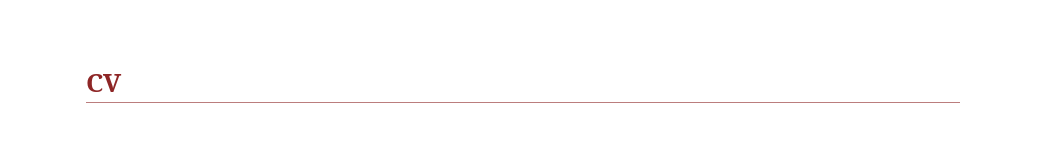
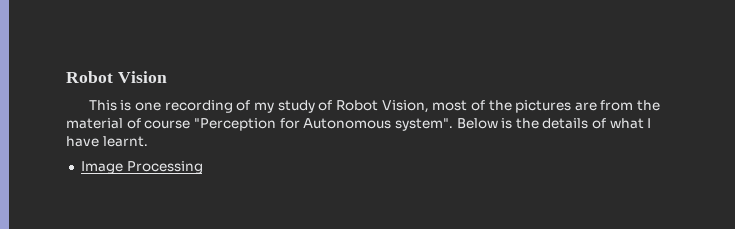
- CV
+ Robot Vision
+ This is one recording of my study of Robot Vision, most of the pictures are from the material of course "Perception for Autonomous system". Below is the details of what I have learnt.
+ Image Processing

